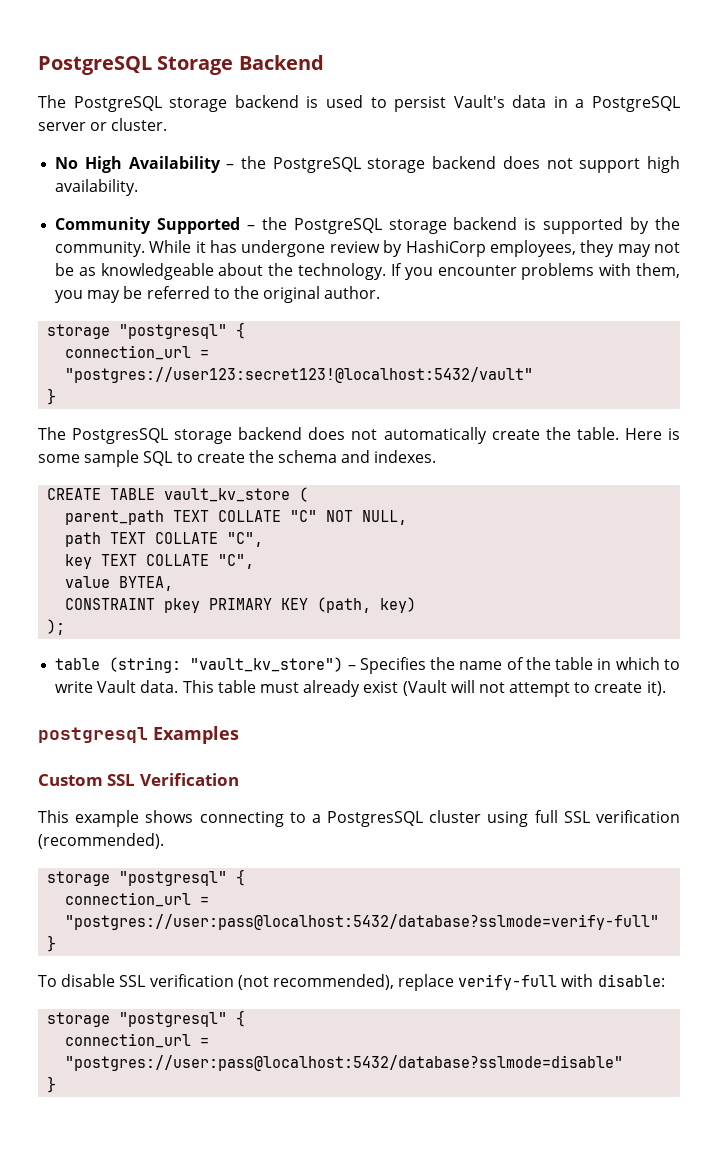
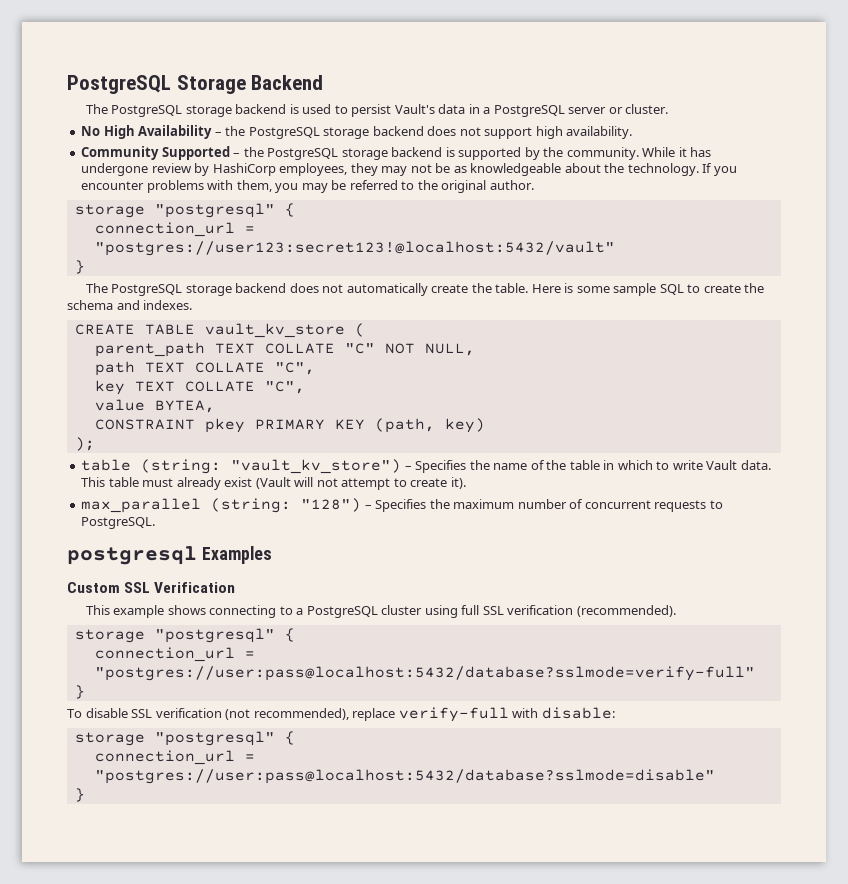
- The PostgresSQL storage backend does not automatically create the table.
+ The PostgreSQL storage backend does not automatically create the table.
+ max_parallel (string: "128") – Specifies the maximum number of concurrent requests to PostgreSQL.
- This example shows connecting to a PostgresSQL cluster using full SSL verification (recommended).
+ This example shows connecting to a PostgreSQL cluster using full SSL verification (recommended).

